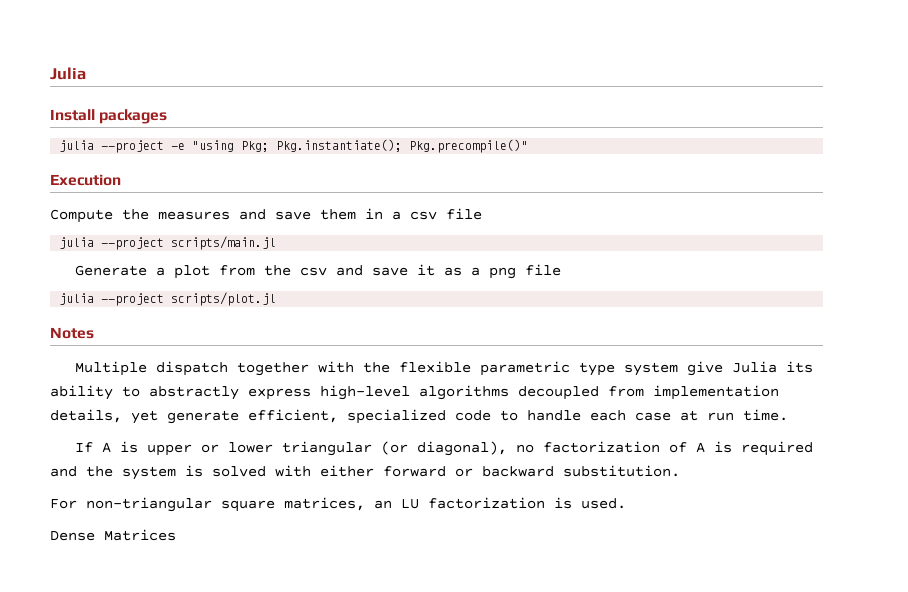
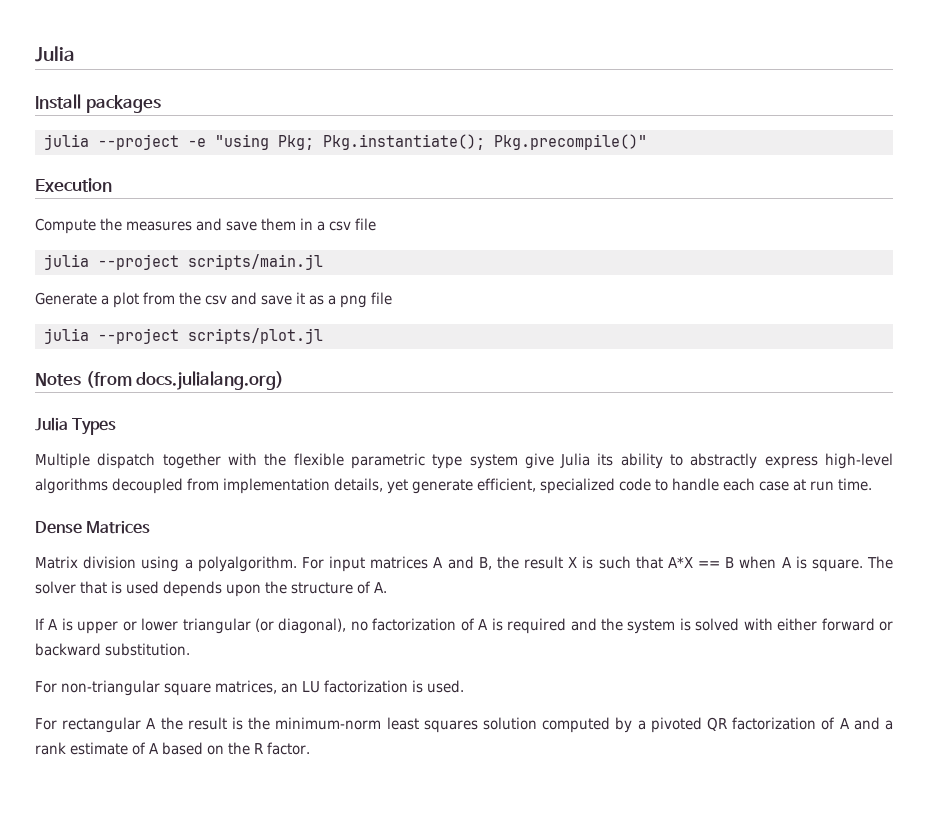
- Notes
+ Notes (from docs.julialang.org)
+ Julia Types
+ Dense Matrices
+ Matrix division using a polyalgorithm. For input matrices A and B, the result X is such that A*X == B when A is square. The solver that is used depends upon the structure of A.
- Dense Matrices
+ For rectangular A the result is the minimum-norm least squares solution computed by a pivoted QR factorization of A and a rank estimate of A based on the R factor.

